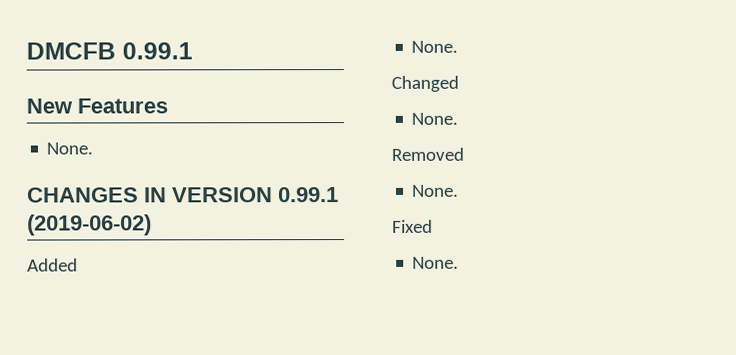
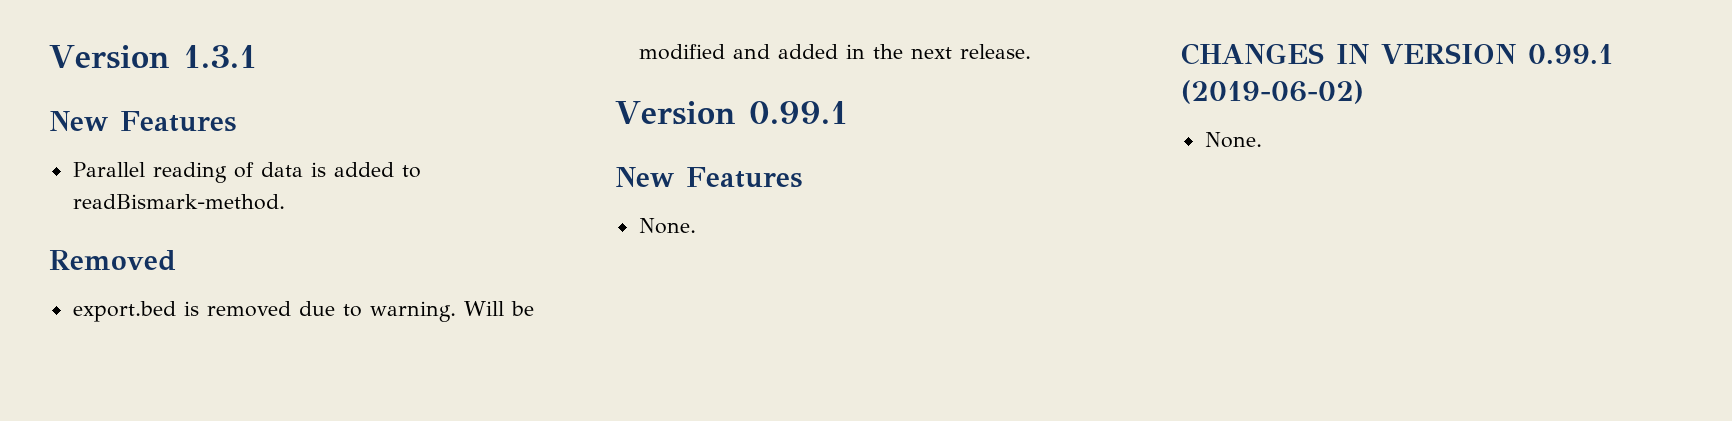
- DMCFB 0.99.1
+ Version 1.3.1
+ New Features
+ Parallel reading of data is added to readBismark-method.
+ Removed
+ export.bed is removed due to warning. Will be modified and added in the next release.
+ Version 0.99.1
  CHANGES IN VERSION 0.99.1 (2019-06-02)
- Added
- None.
- Changed
- None.
- Removed
- None.
- Fixed

